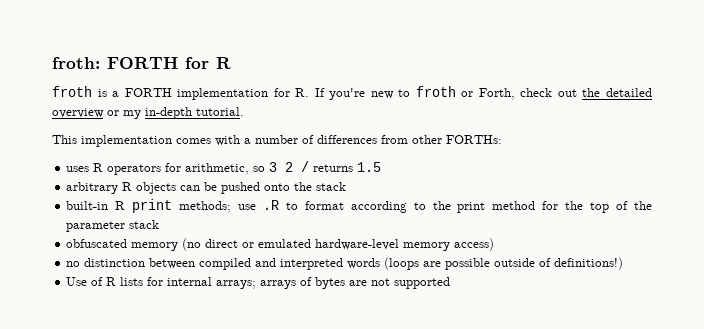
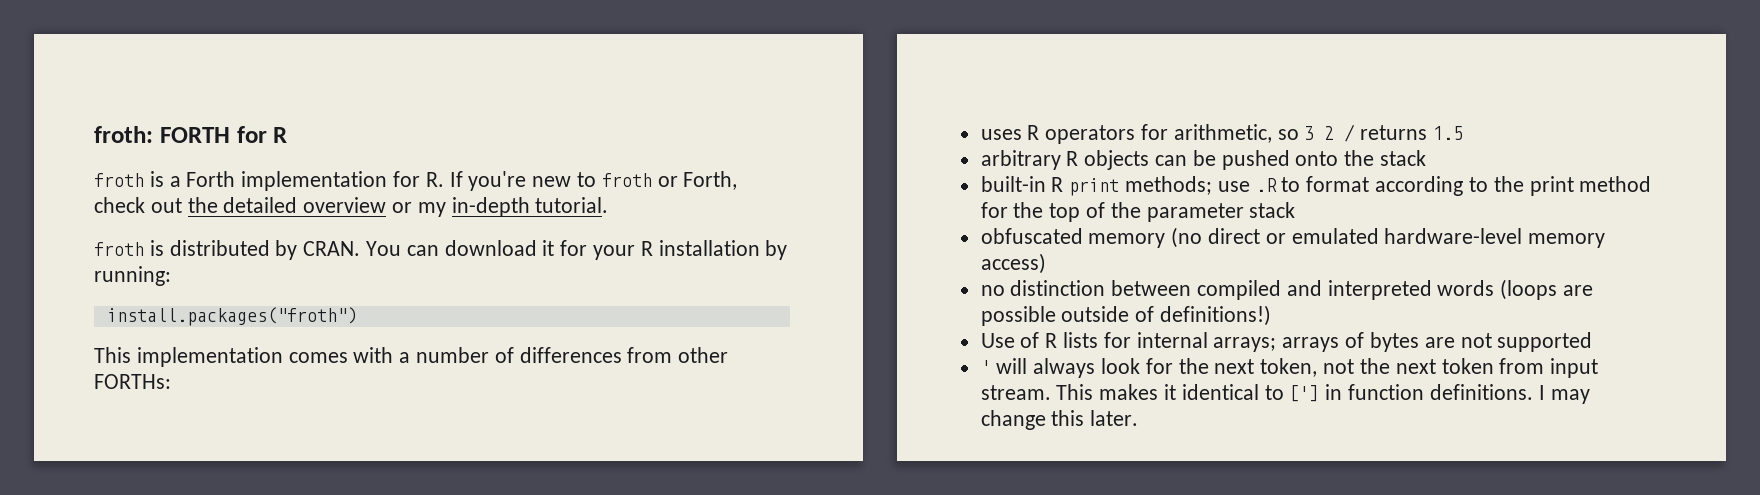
- froth is a FORTH implementation for R. If you're new to froth or Forth, check out the detailed overview or my in-depth tutorial.
+ froth is a Forth implementation for R. If you're new to froth or Forth, check out the detailed overview or my in-depth tutorial.
+ froth is distributed by CRAN. You can download it for your R installation by running:
+ install.packages("froth")
+ ' will always look for the next token, not the next token from input stream. This makes it identical to ['] in function definitions. I may change this later.

